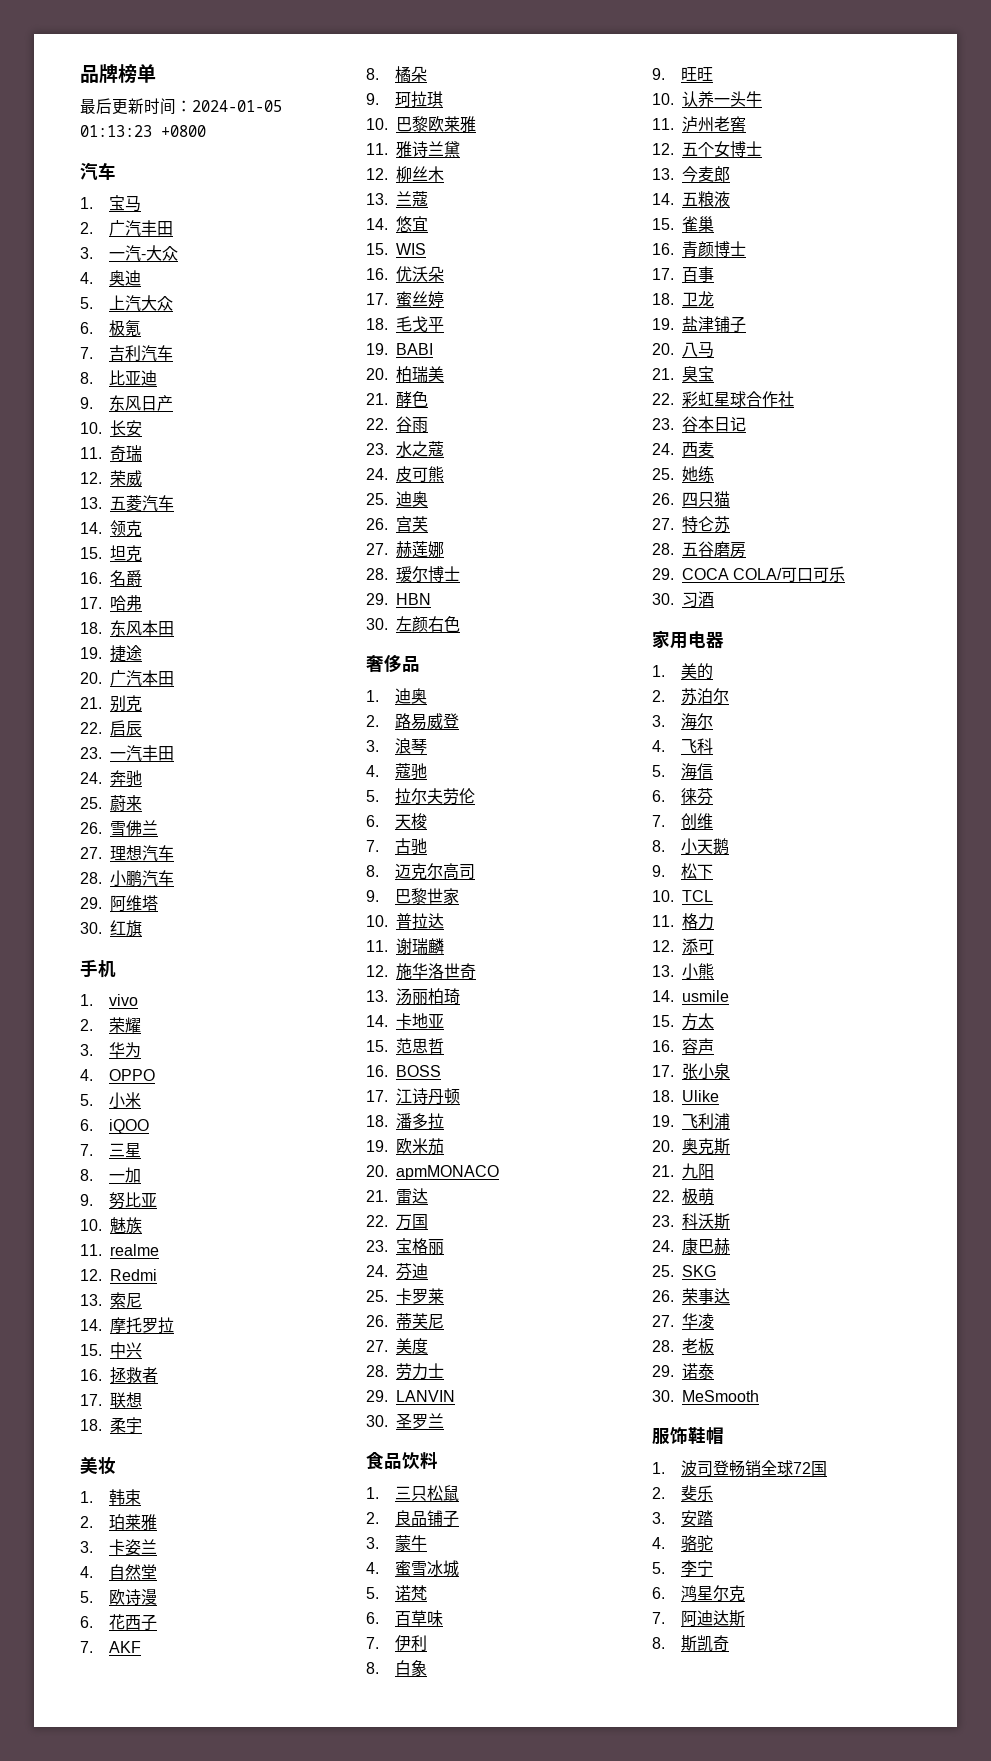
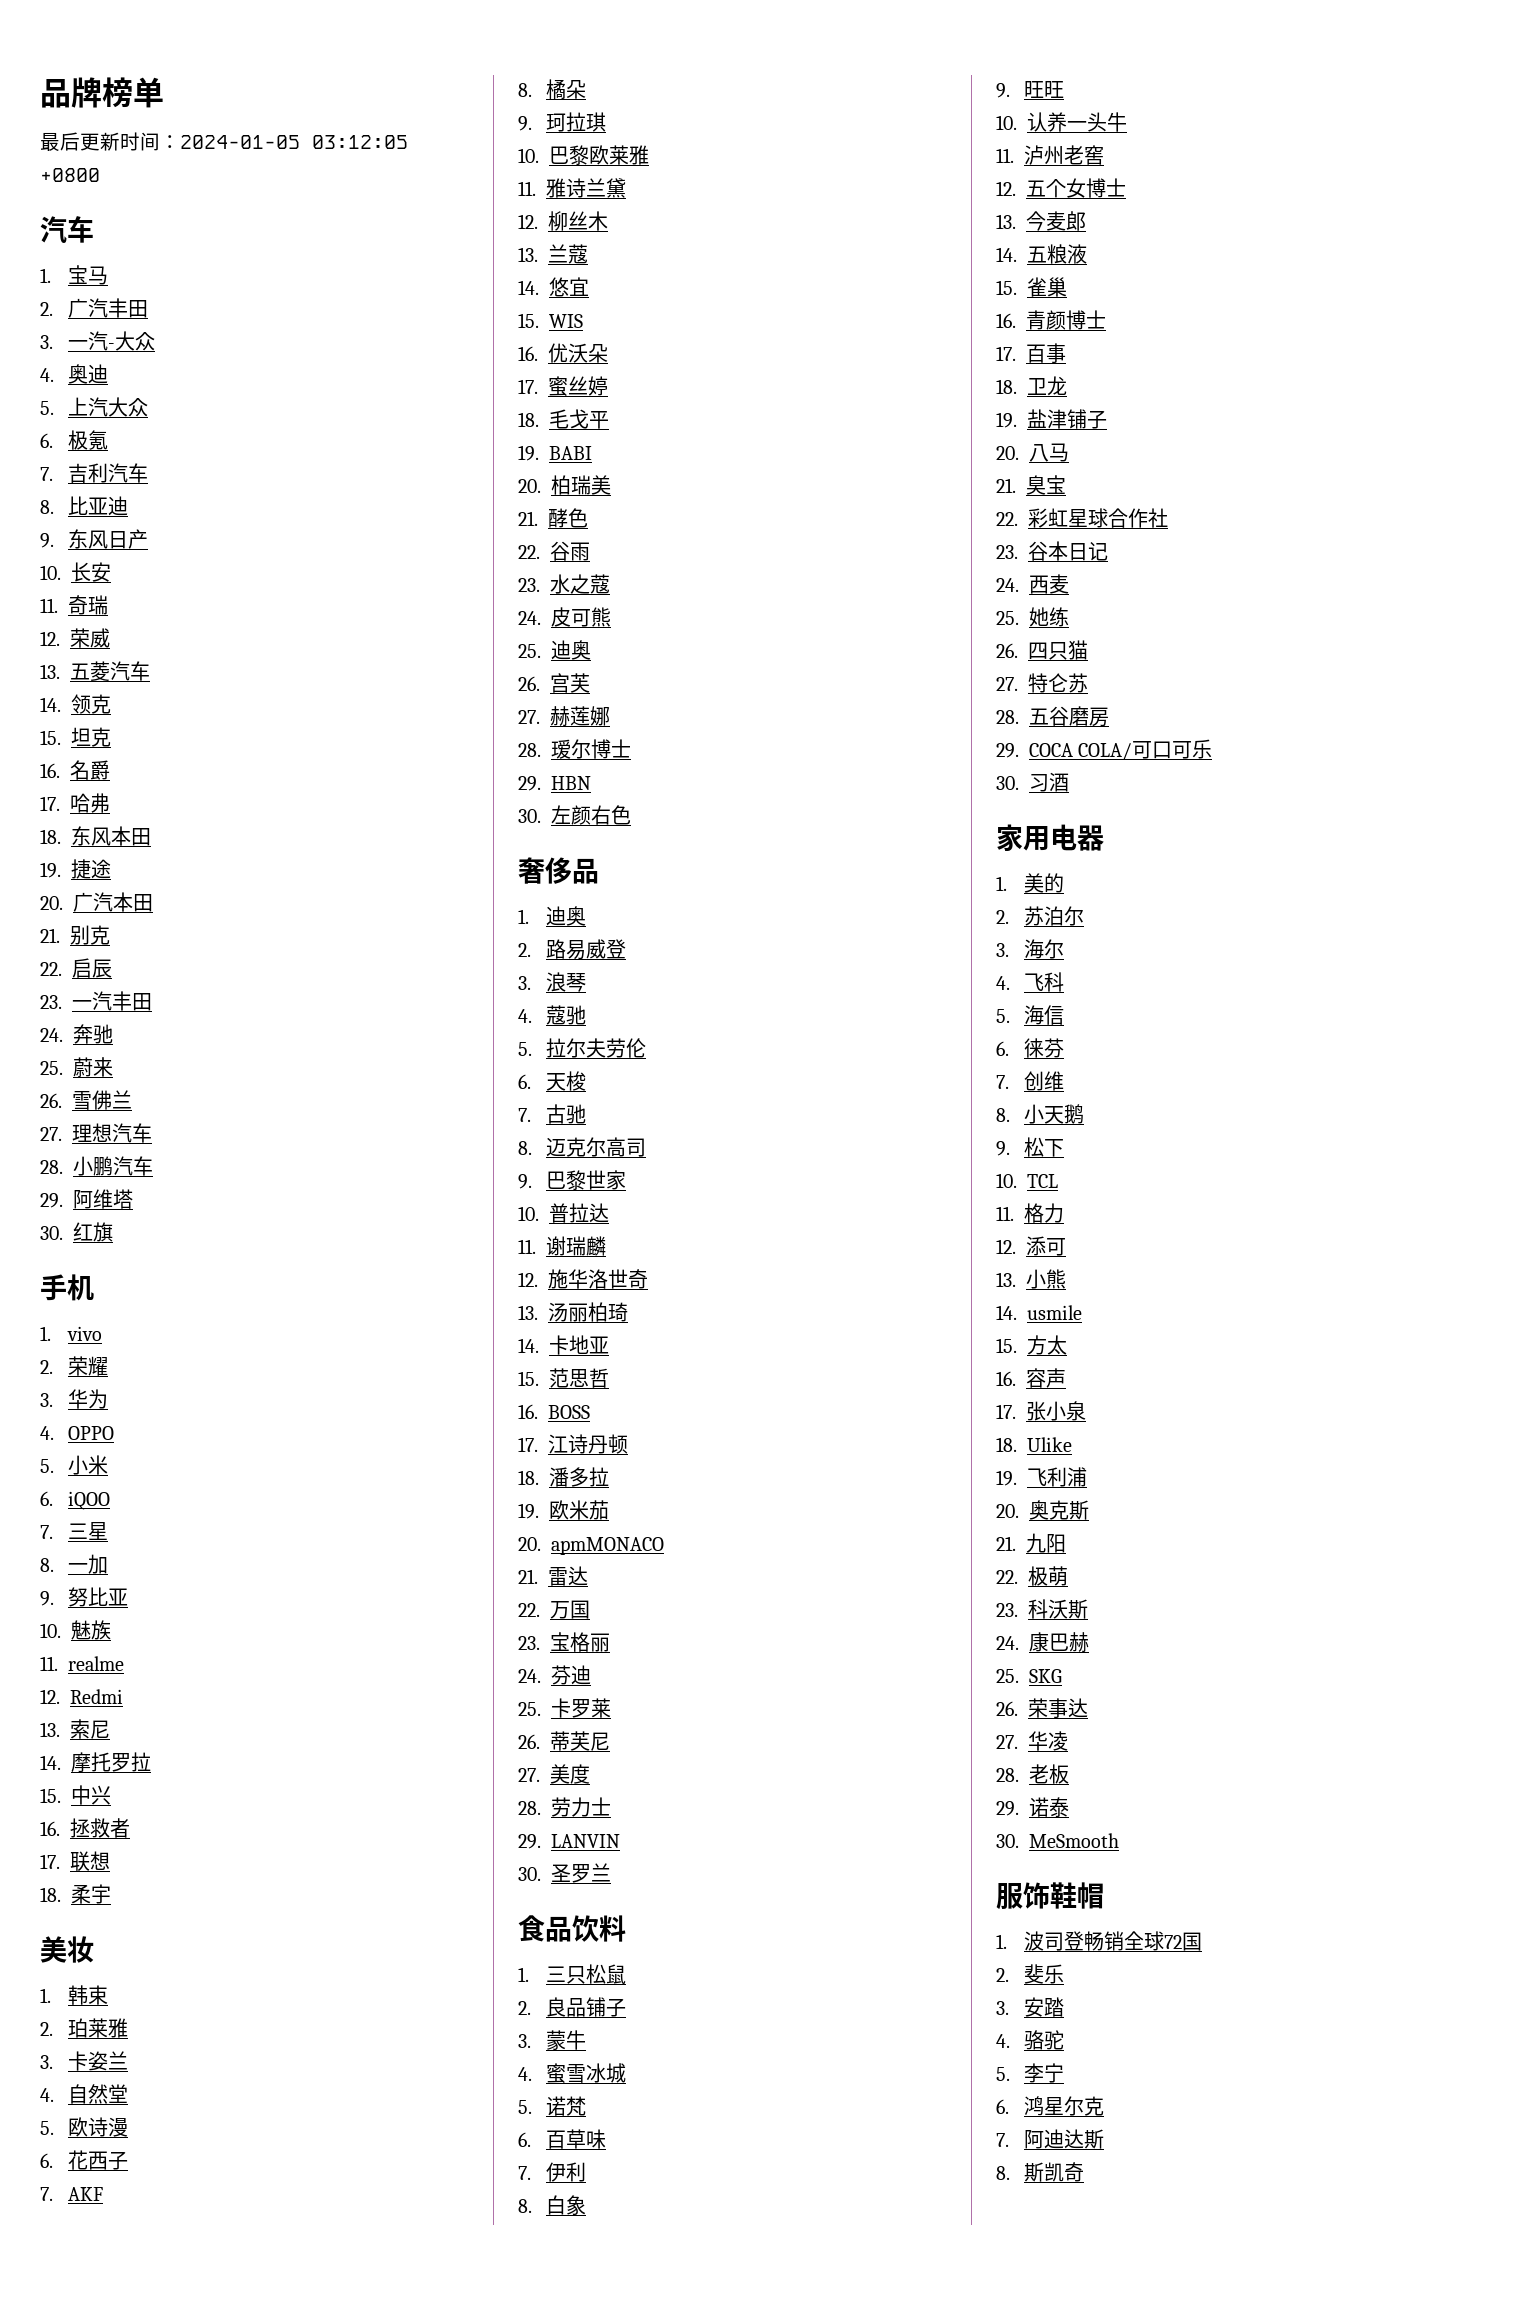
- 最后更新时间：2024-01-05 01:13:23 +0800
+ 最后更新时间：2024-01-05 03:12:05 +0800

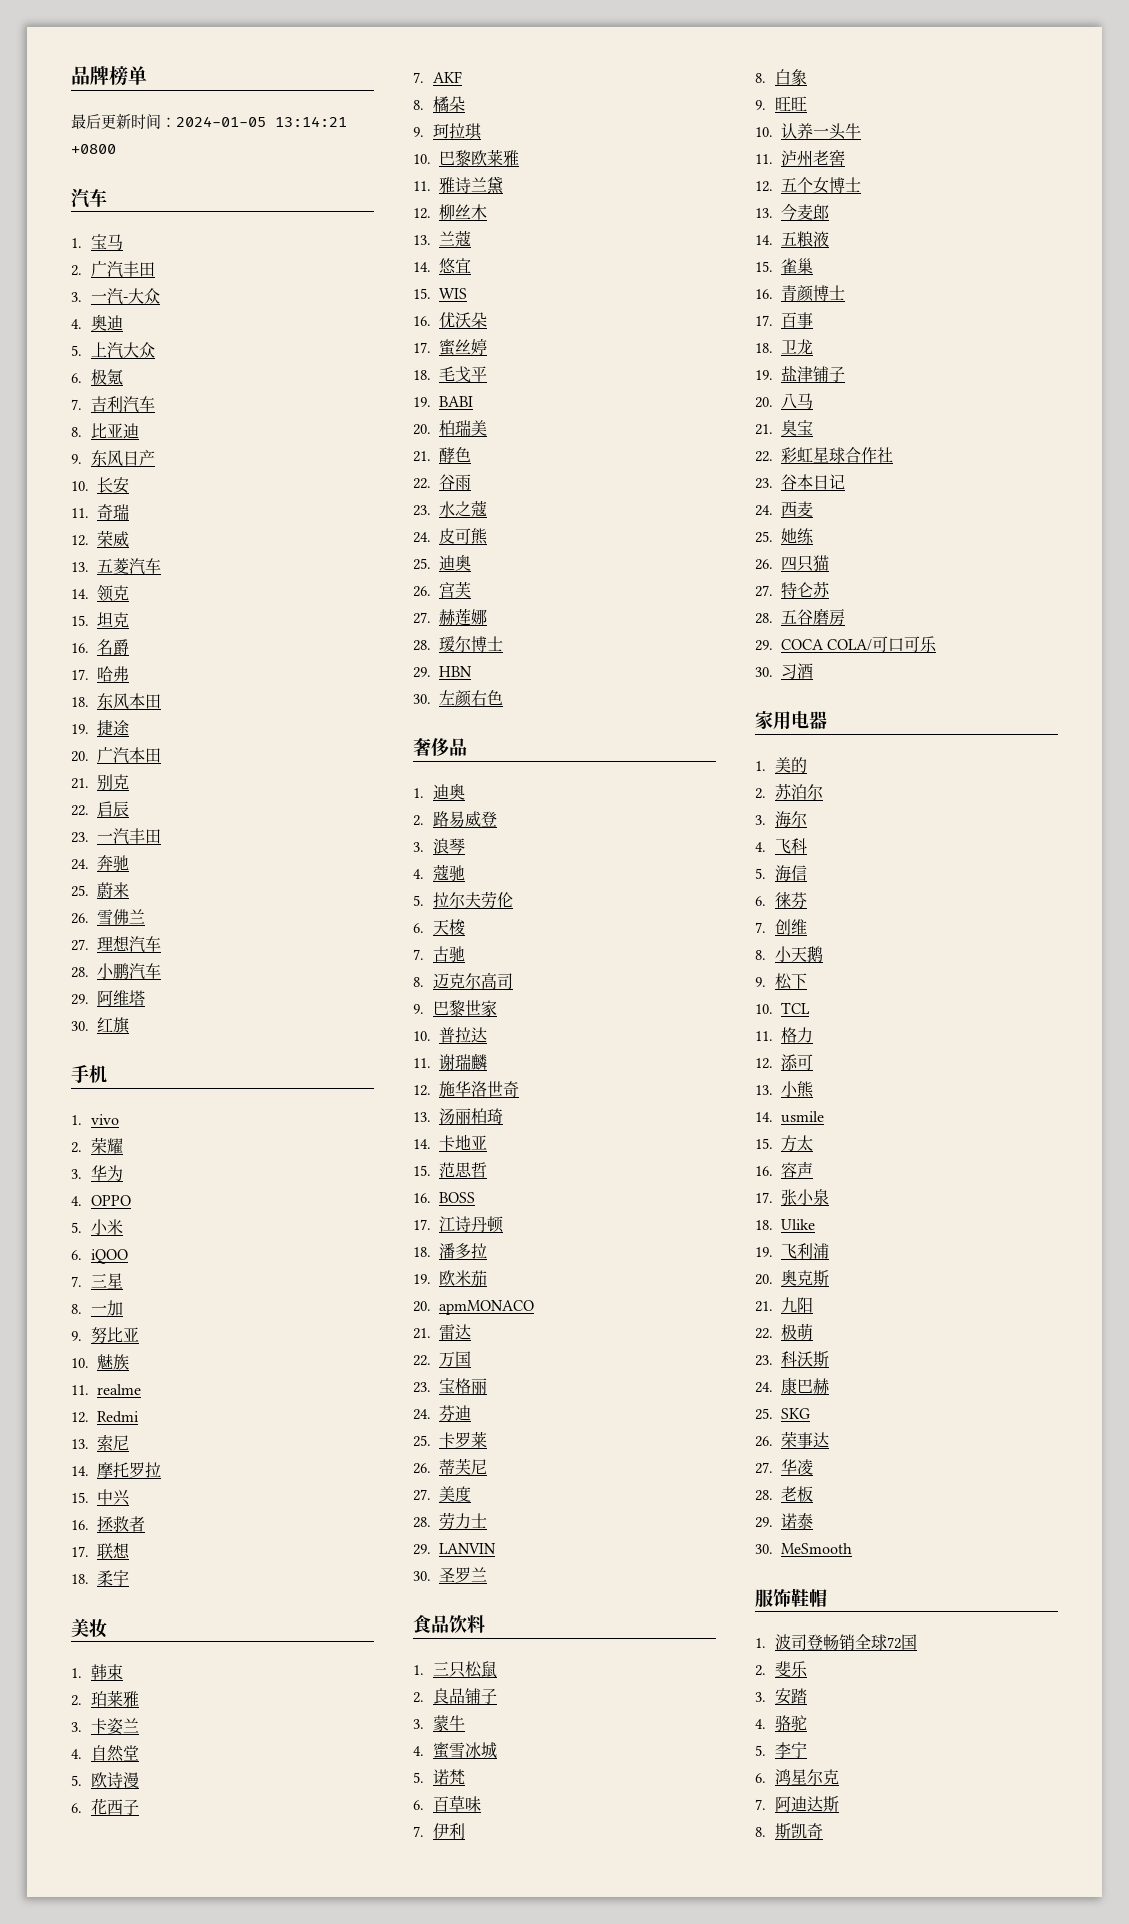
- 最后更新时间：2024-01-05 03:12:05 +0800
+ 最后更新时间：2024-01-05 13:14:21 +0800

